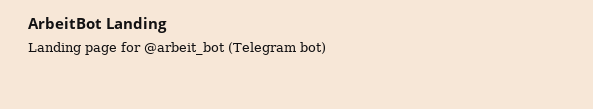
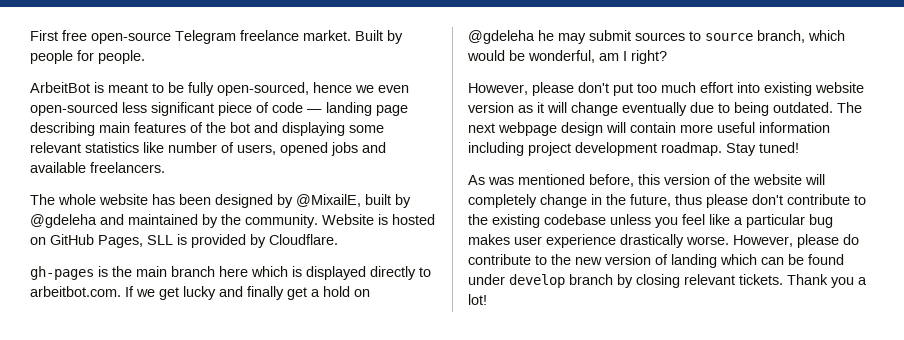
- ArbeitBot Landing
- Landing page for @arbeit_bot (Telegram bot)
+ First free open-source Telegram freelance market. Built by people for people.
+ ArbeitBot is meant to be fully open-sourced, hence we even open-sourced less significant piece of code — landing page describing main features of the bot and displaying some relevant statistics like number of users, opened jobs and available freelancers.
+ The whole website has been designed by @MixailE, built by @gdeleha and maintained by the community. Website is hosted on GitHub Pages, SLL is provided by Cloudflare.
+ gh-pages is the main branch here which is displayed directly to arbeitbot.com. If we get lucky and finally get a hold on @gdeleha he may submit sources to source branch, which would be wonderful, am I right?
+ However, please don't put too much effort into existing website version as it will change eventually due to being outdated. The next webpage design will contain more useful information including project development roadmap. Stay tuned!
+ As was mentioned before, this version of the website will completely change in the future, thus please don't contribute to the existing codebase unless you feel like a particular bug makes user experience drastically worse. However, please do contribute to the new version of landing which can be found under develop branch by closing relevant tickets. Thank you a lot!

